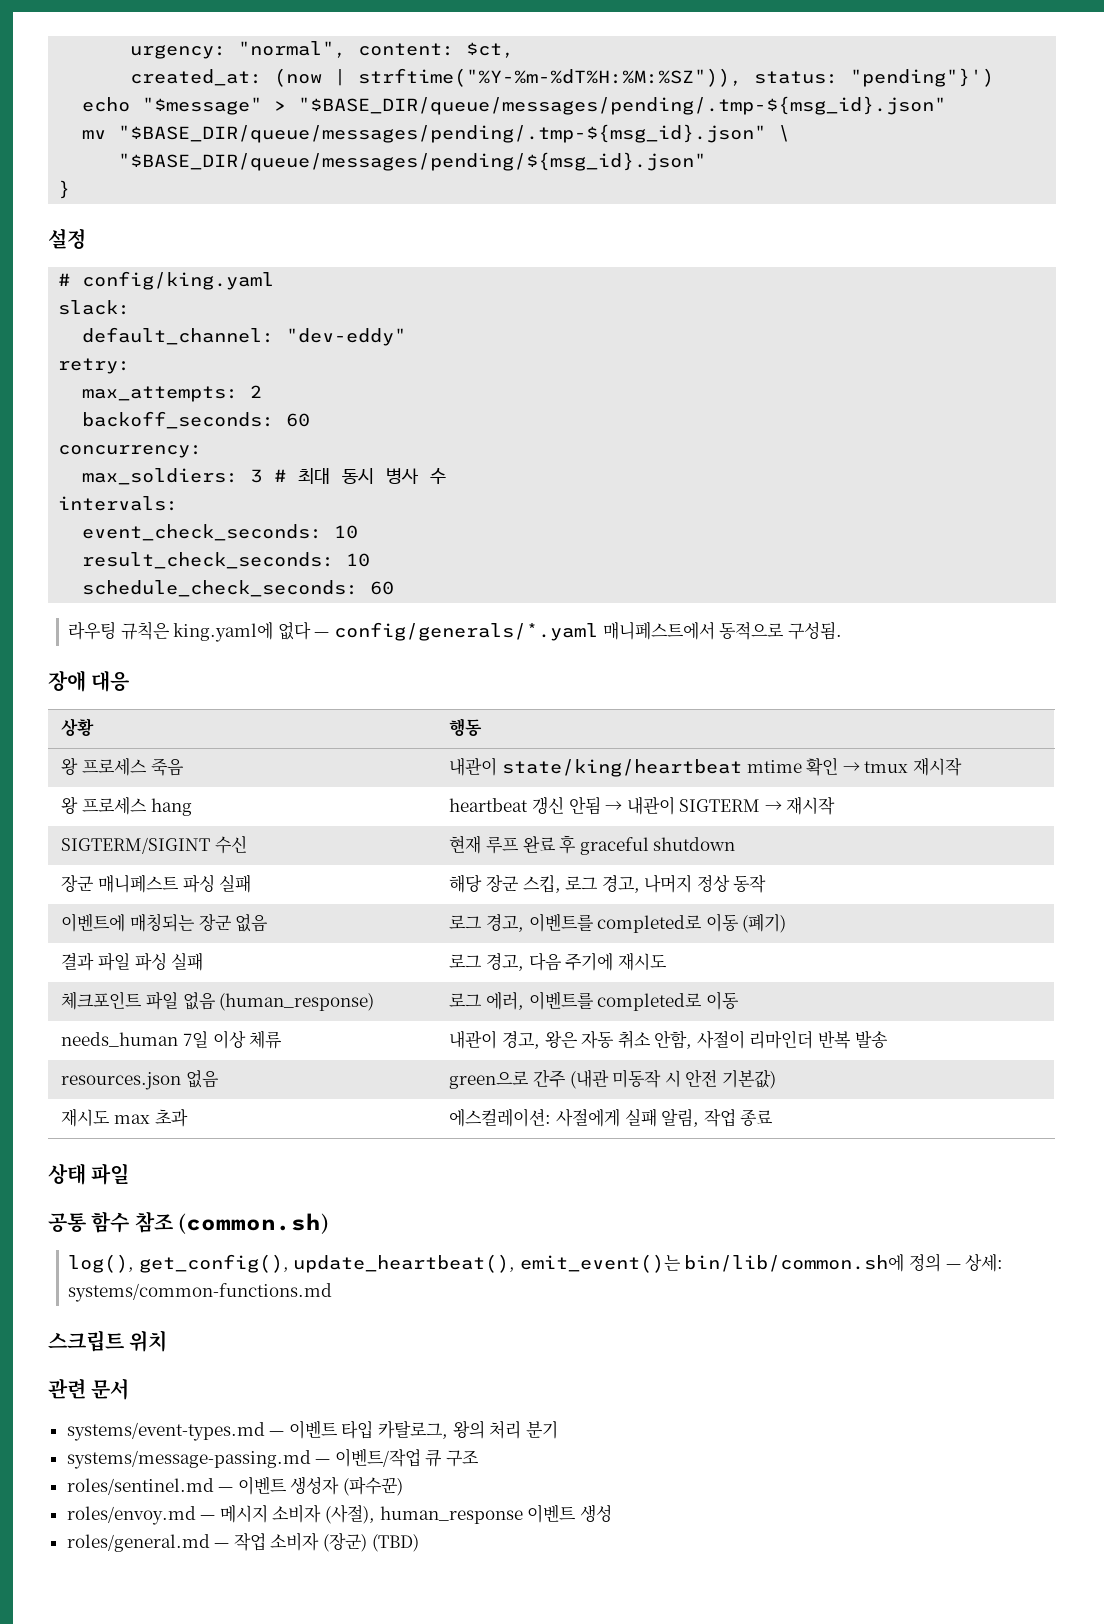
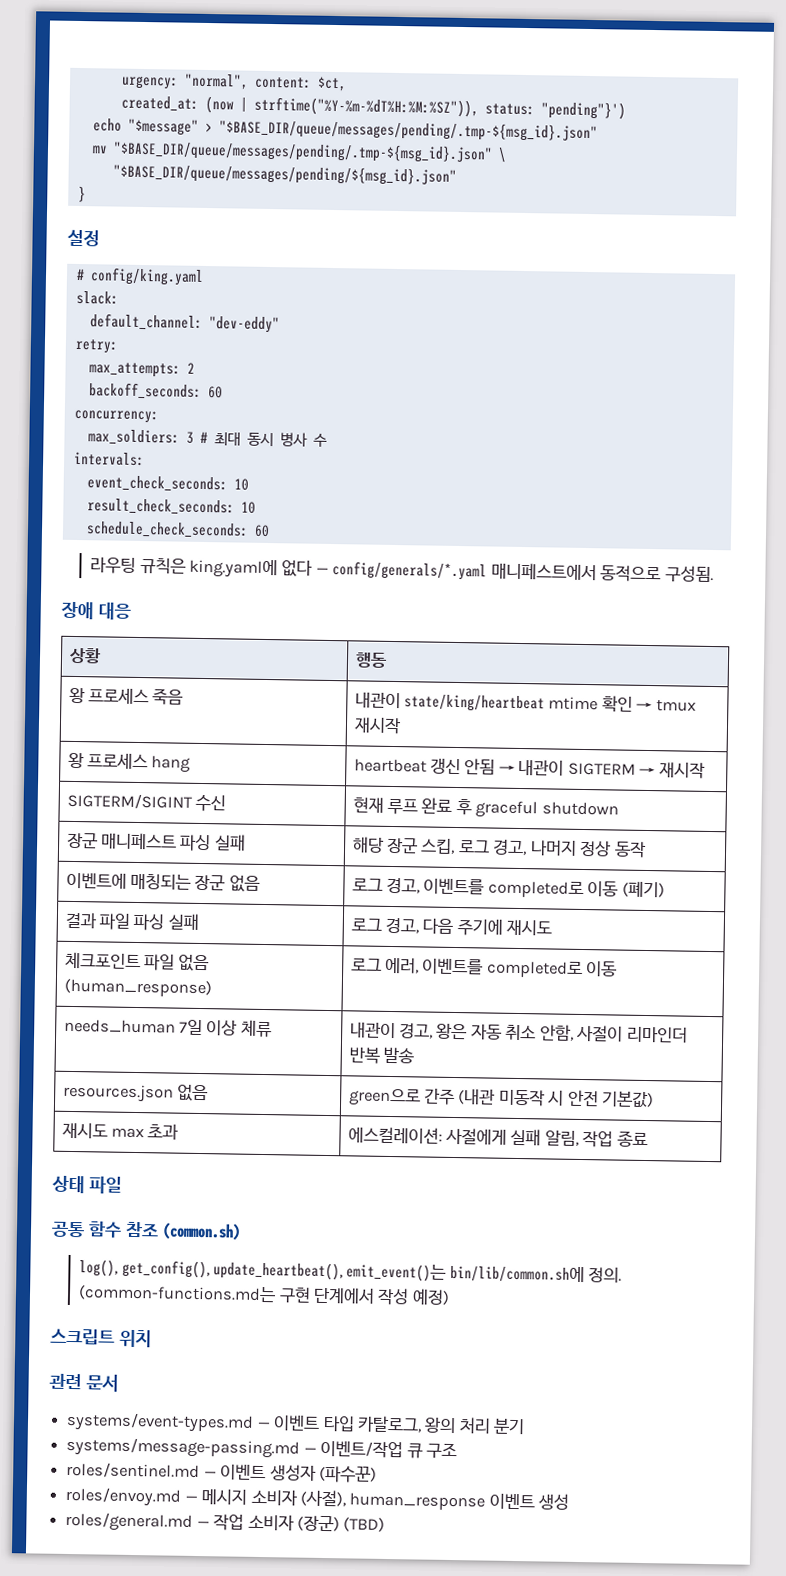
- log(), get_config(), update_heartbeat(), emit_event()는 bin/lib/common.sh에 정의 — 상세: systems/common-functions.md
+ log(), get_config(), update_heartbeat(), emit_event()는 bin/lib/common.sh에 정의. (common-functions.md는 구현 단계에서 작성 예정)

